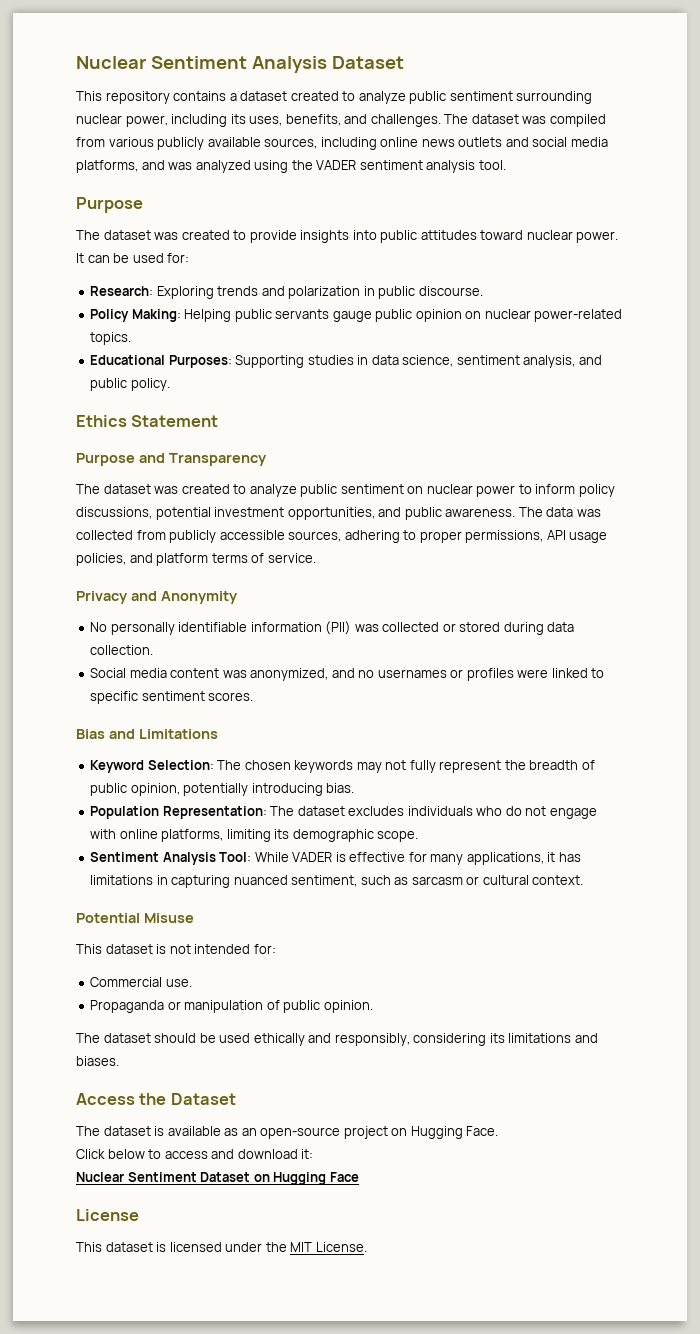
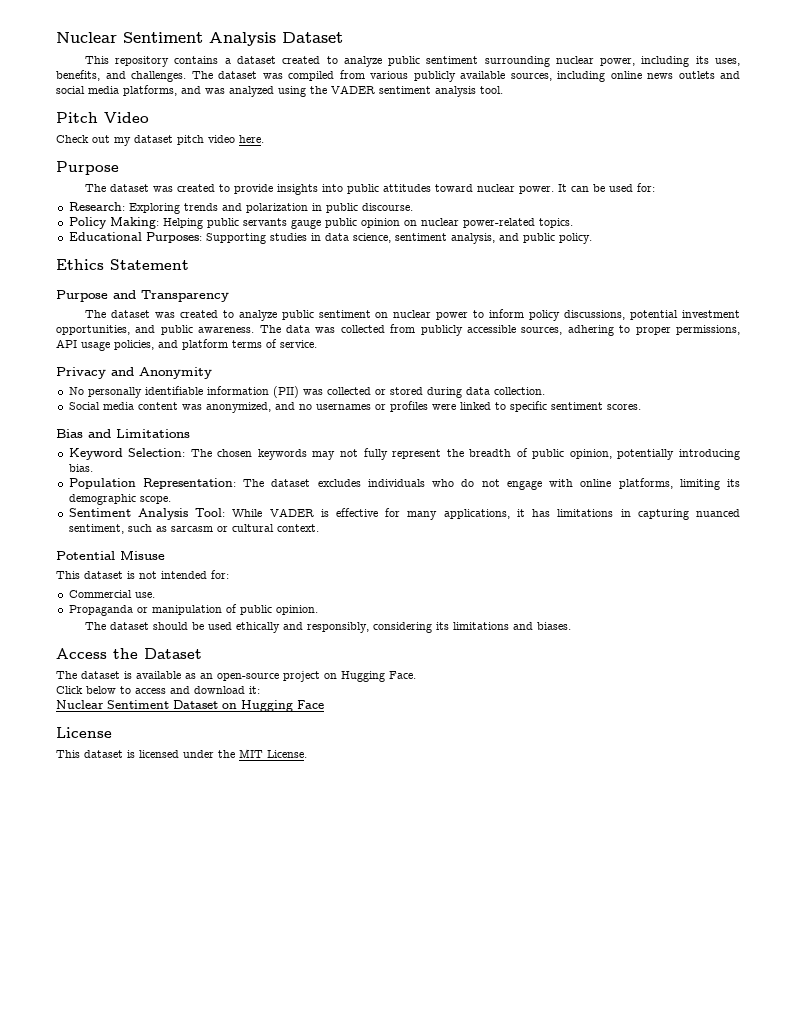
+ Pitch Video
+ Check out my dataset pitch video here.

